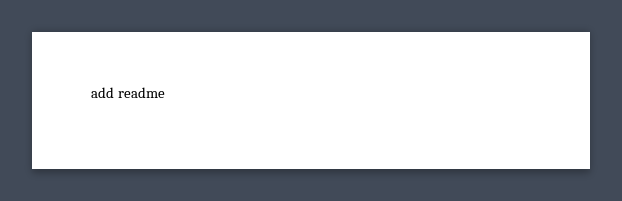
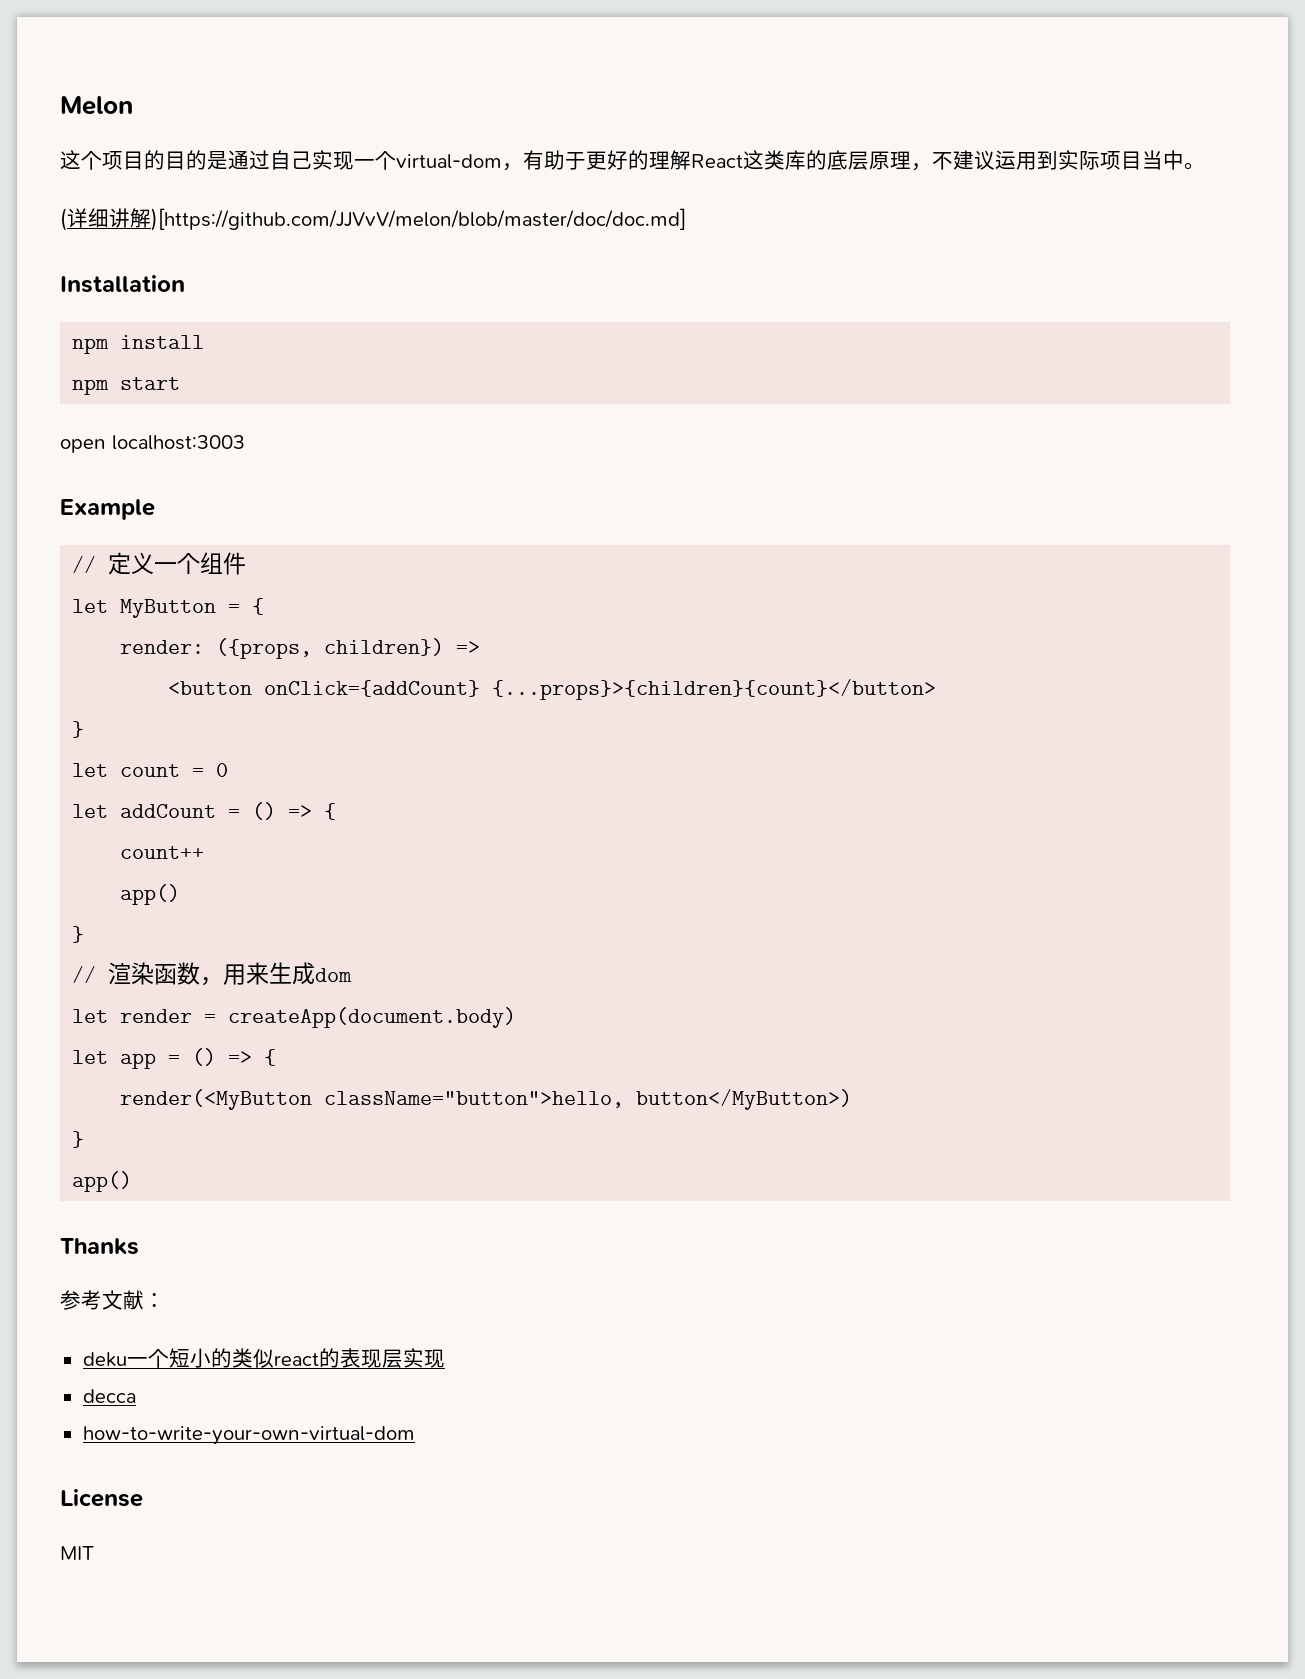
- add readme
+ Melon
+ 这个项目的目的是通过自己实现一个virtual-dom，有助于更好的理解React这类库的底层原理，不建议运用到实际项目当中。
+ (详细讲解)[https://github.com/JJVvV/melon/blob/master/doc/doc.md]
+ Installation
+ npm install
+ npm start
+ open localhost:3003
+ Example
+ // 定义一个组件
+ let MyButton = {
+ render: ({props, children}) =>
+ <button onClick={addCount} {...props}>{children}{count}</button>
+ }
+ let count = 0
+ let addCount = () => {
+ count++
+ app()
+ }
+ // 渲染函数，用来生成dom
+ let render = createApp(document.body)
+ let app = () => {
+ render(<MyButton className="button">hello, button</MyButton>)
+ }
+ app()
+ Thanks
+ 参考文献：
+ deku一个短小的类似react的表现层实现
+ decca
+ how-to-write-your-own-virtual-dom
+ License
+ MIT

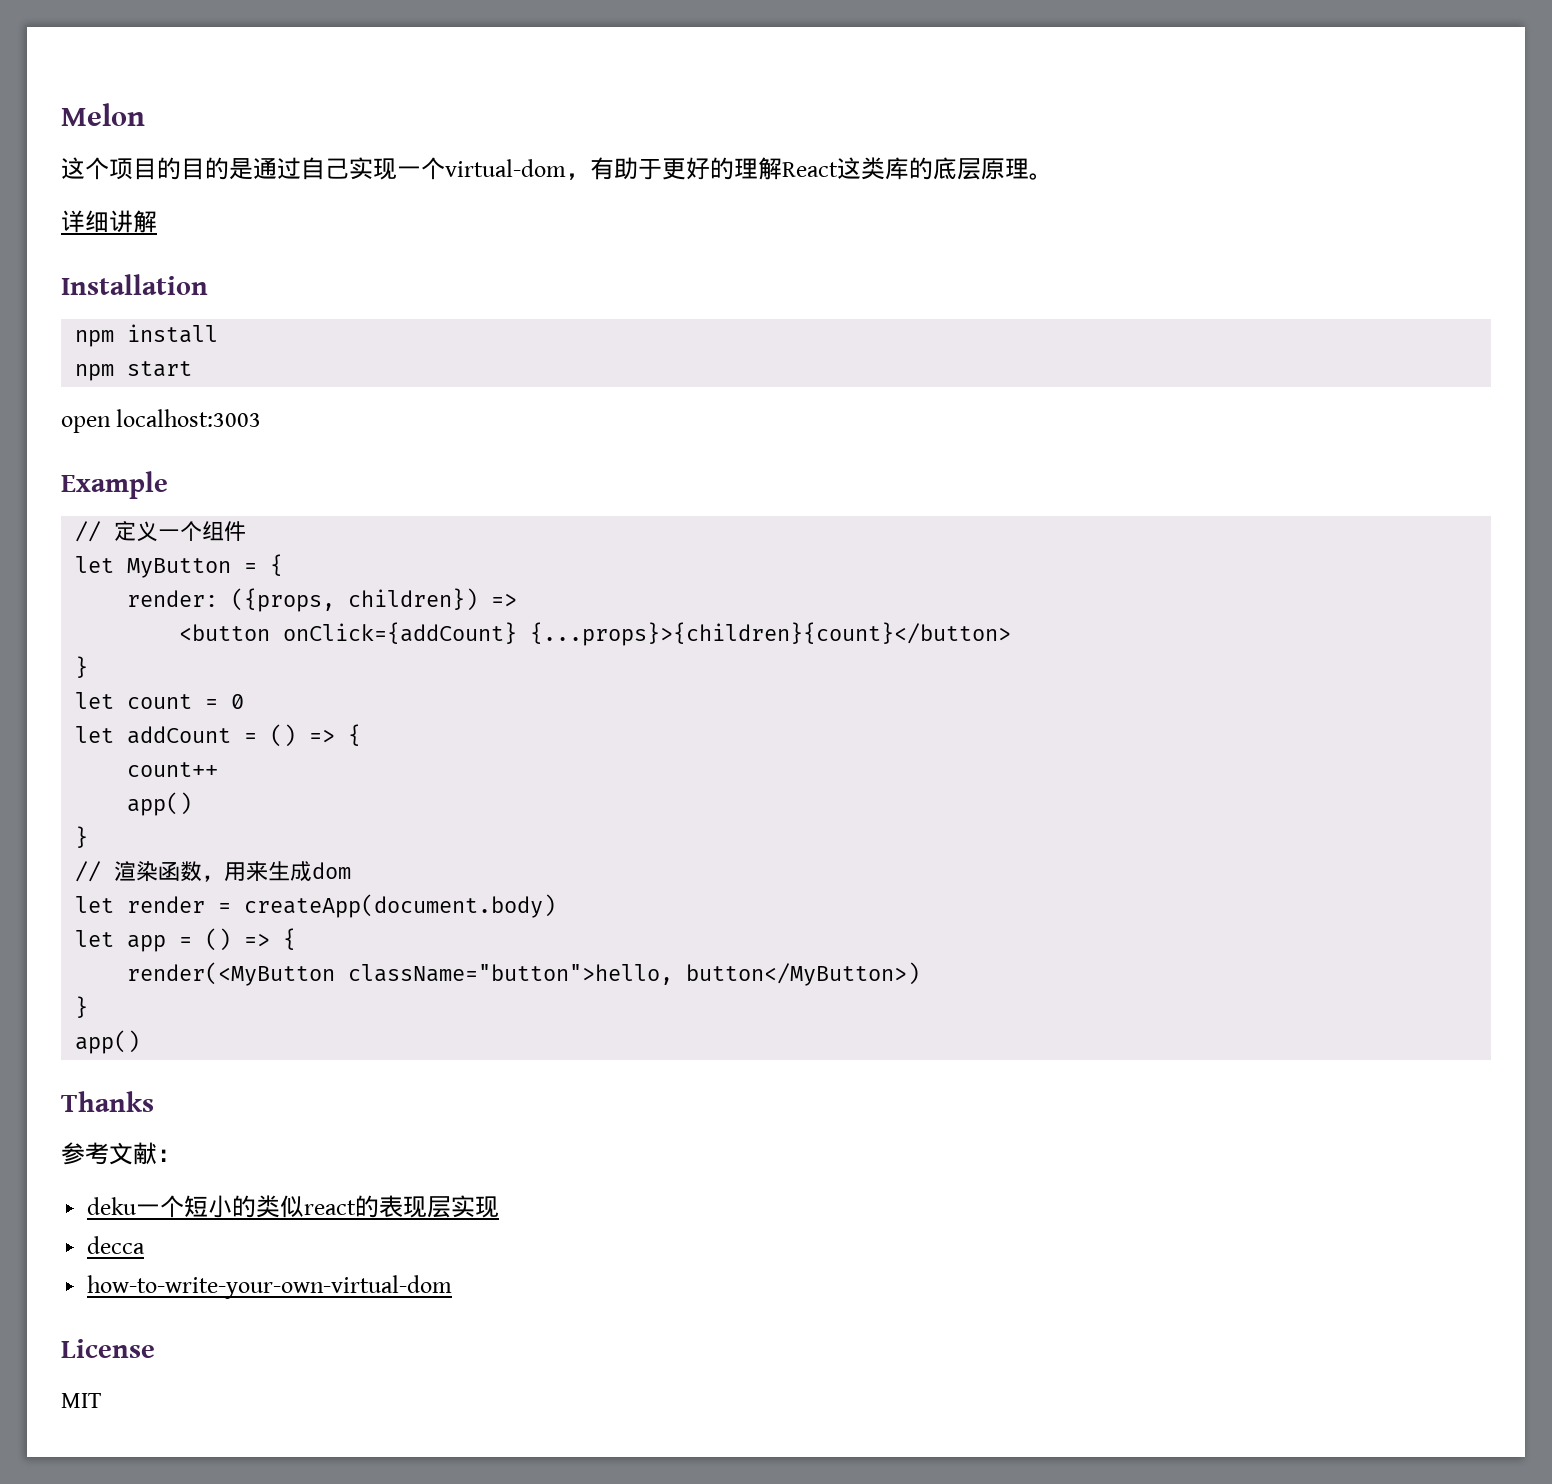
- 这个项目的目的是通过自己实现一个virtual-dom，有助于更好的理解React这类库的底层原理，不建议运用到实际项目当中。
+ 这个项目的目的是通过自己实现一个virtual-dom，有助于更好的理解React这类库的底层原理。
- (详细讲解)[https://github.com/JJVvV/melon/blob/master/doc/doc.md]
+ 详细讲解

